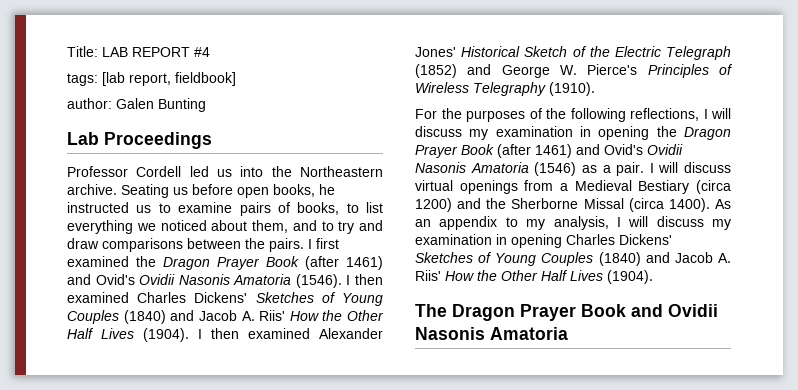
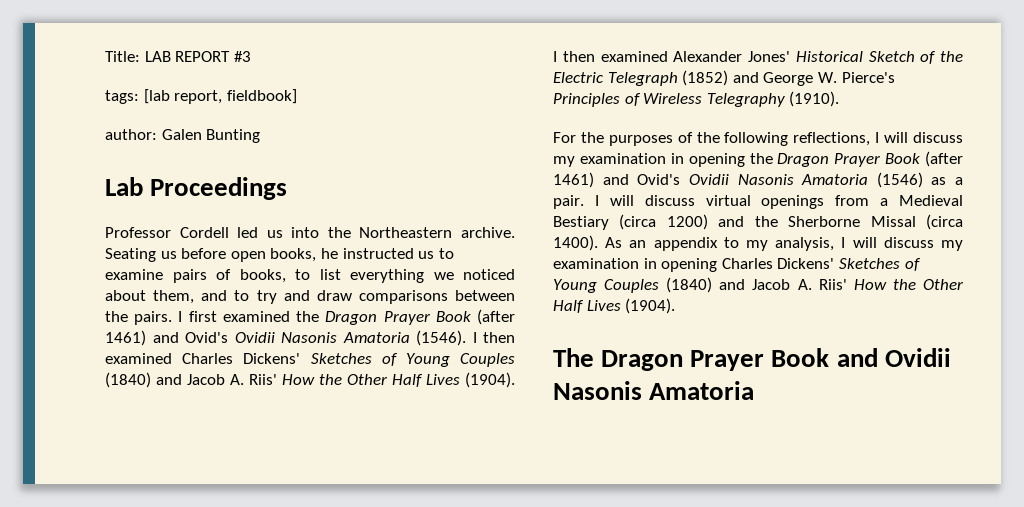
- Title: LAB REPORT #4
+ Title: LAB REPORT #3

